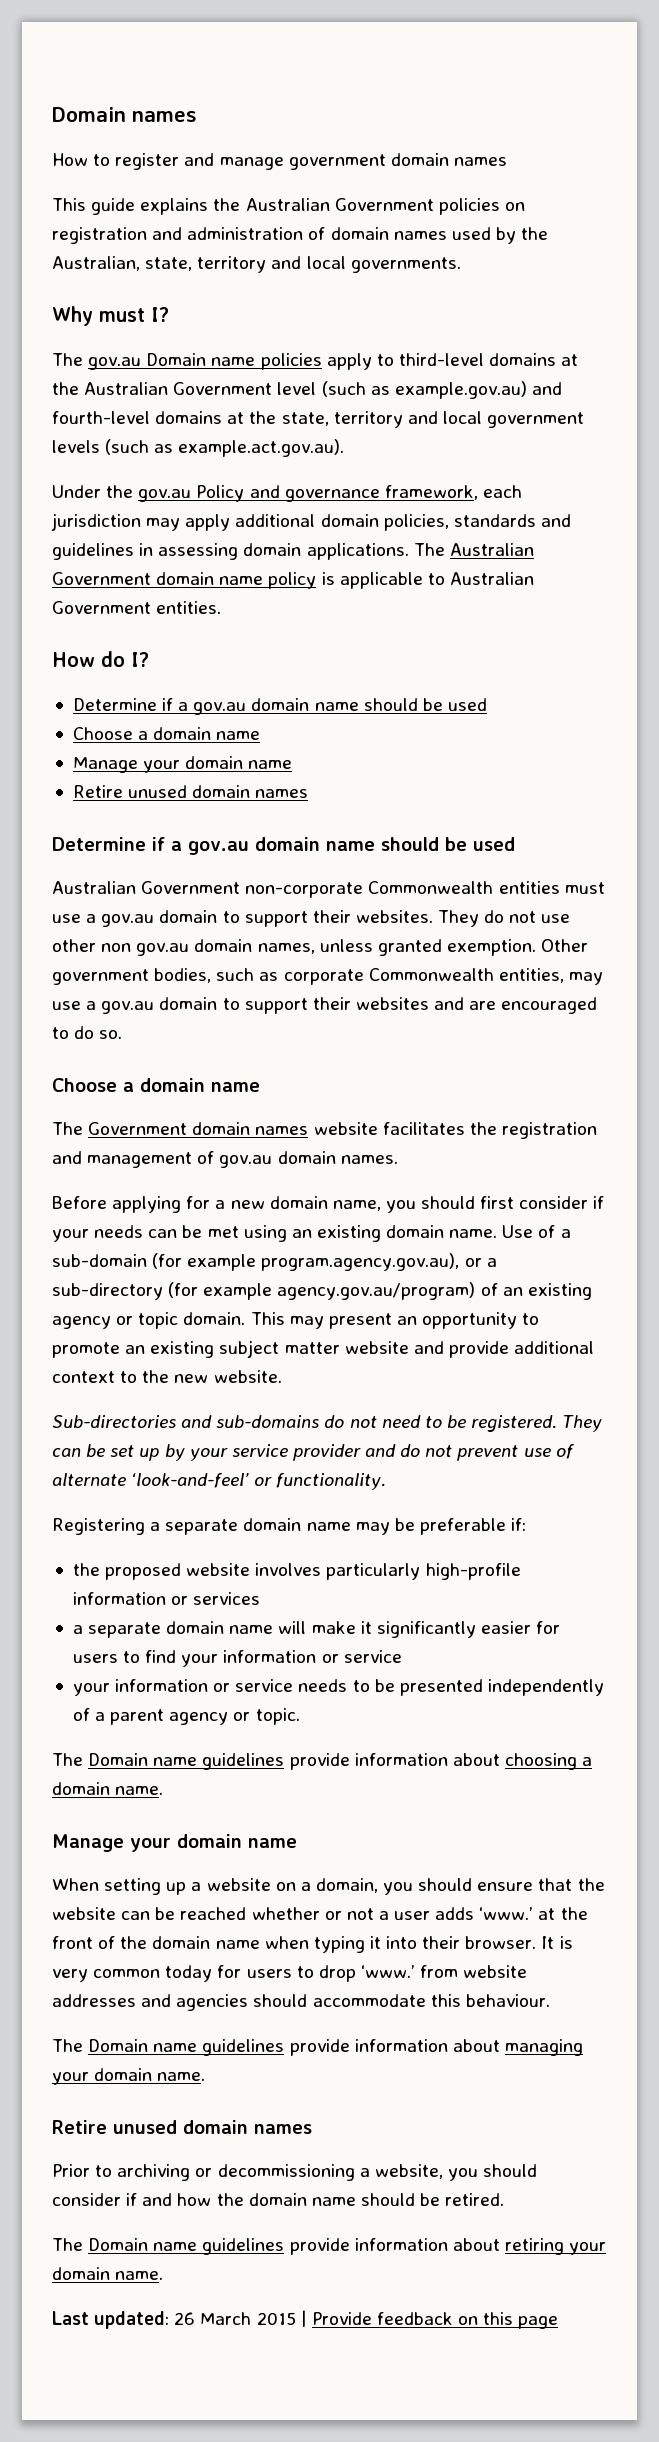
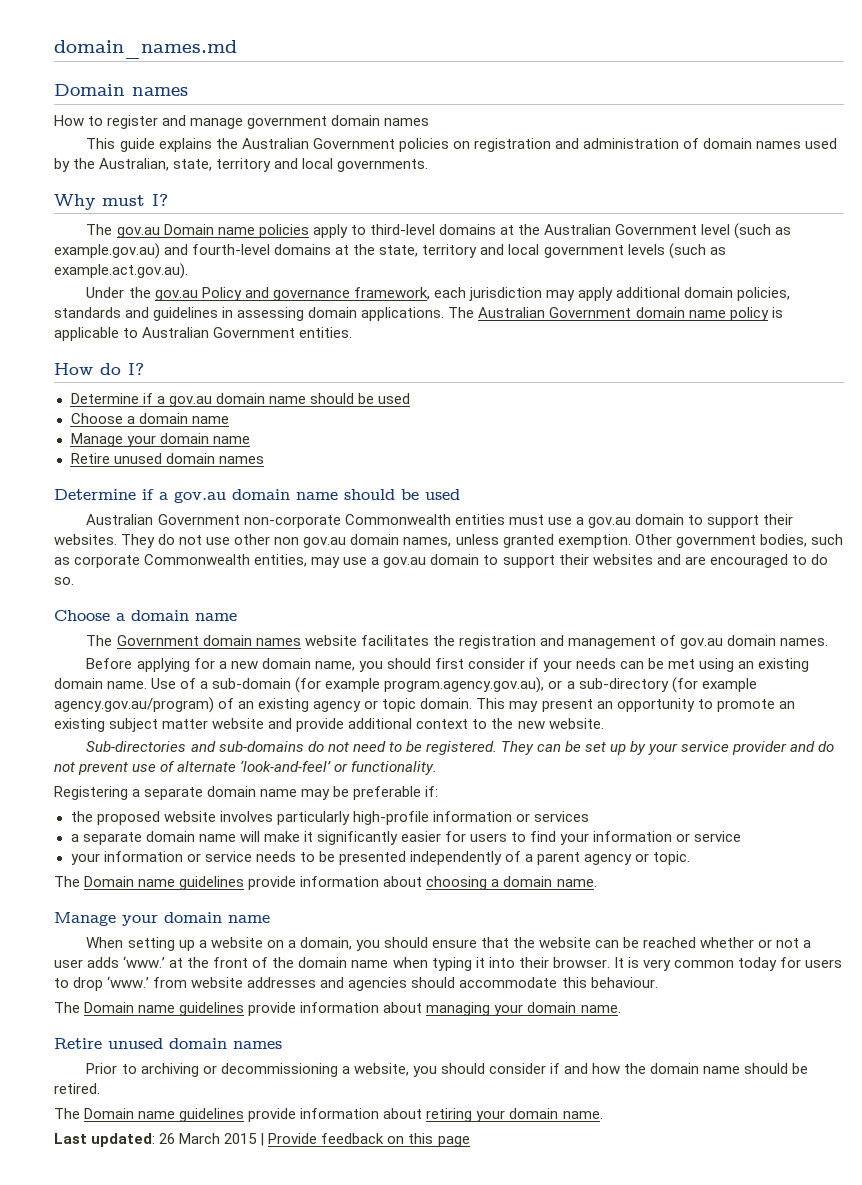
+ domain_names.md

